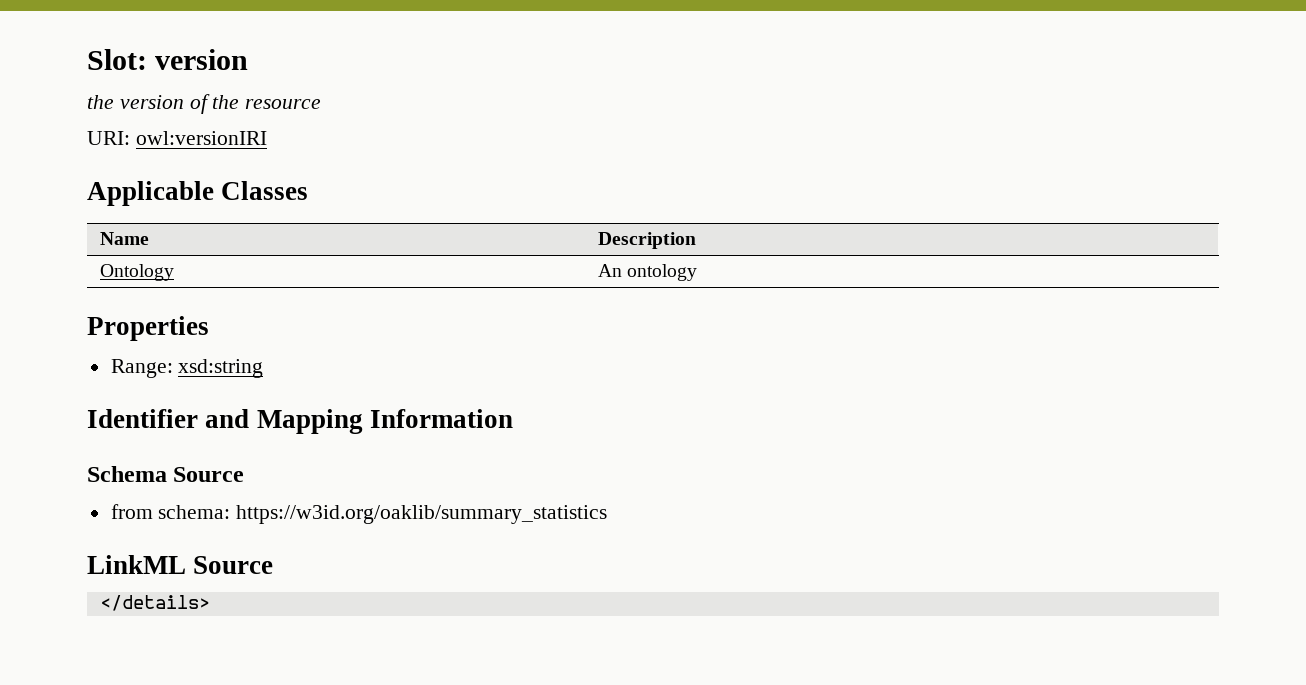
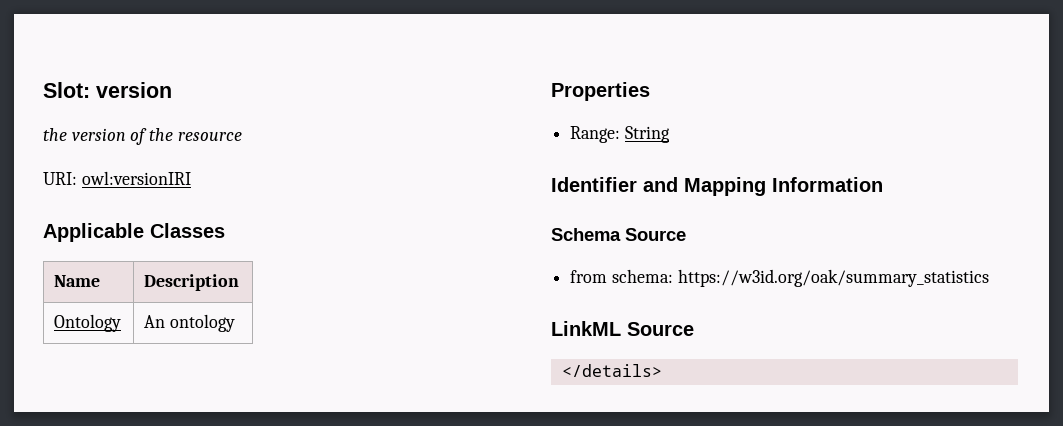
- Range: xsd:string
+ Range: String
- from schema: https://w3id.org/oaklib/summary_statistics
+ from schema: https://w3id.org/oak/summary_statistics

